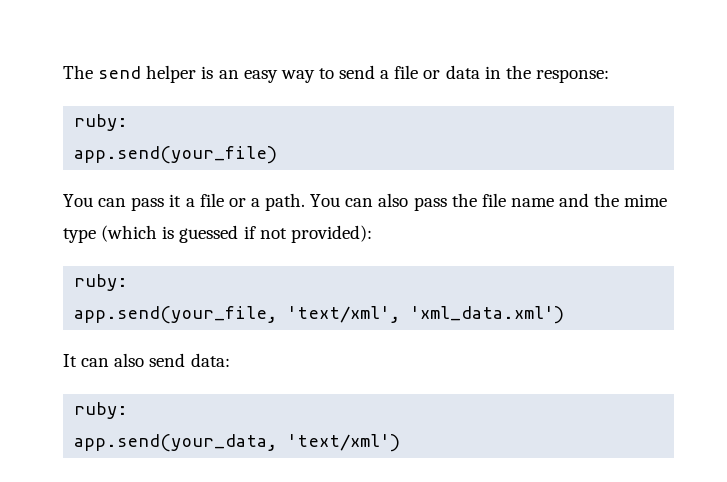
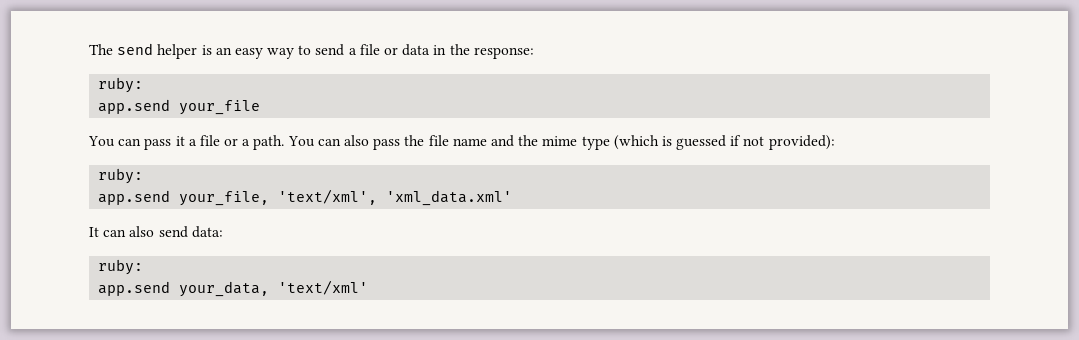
- app.send(your_file)
+ app.send your_file
- app.send(your_file, 'text/xml', 'xml_data.xml')
+ app.send your_file, 'text/xml', 'xml_data.xml'
- app.send(your_data, 'text/xml')
+ app.send your_data, 'text/xml'

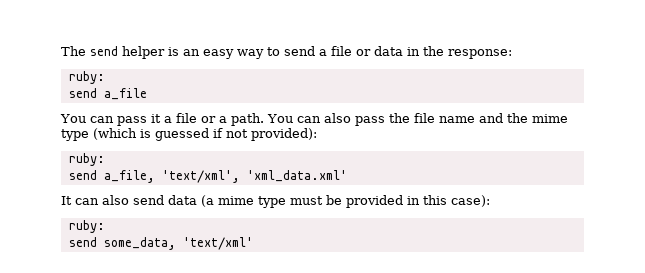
- app.send your_file
+ send a_file
- app.send your_file, 'text/xml', 'xml_data.xml'
+ send a_file, 'text/xml', 'xml_data.xml'
- It can also send data:
+ It can also send data (a mime type must be provided in this case):
  ruby:
- app.send your_data, 'text/xml'
+ send some_data, 'text/xml'

